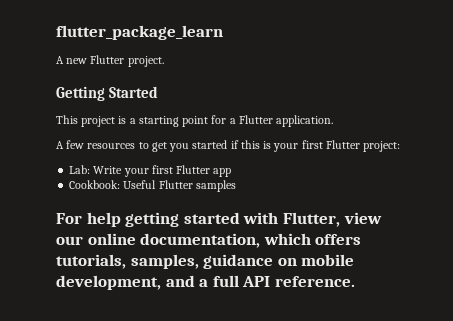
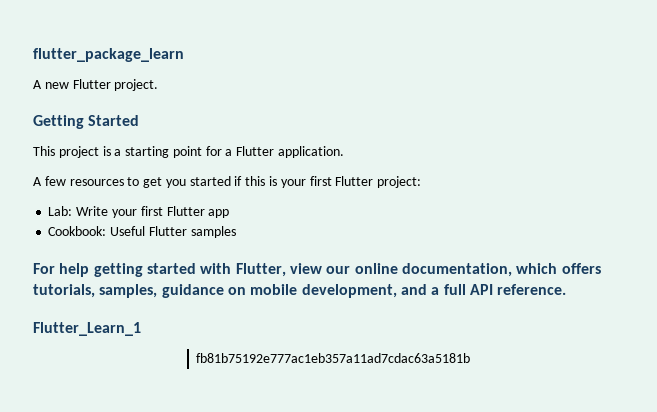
+ Flutter_Learn_1
+ fb81b75192e777ac1eb357a11ad7cdac63a5181b

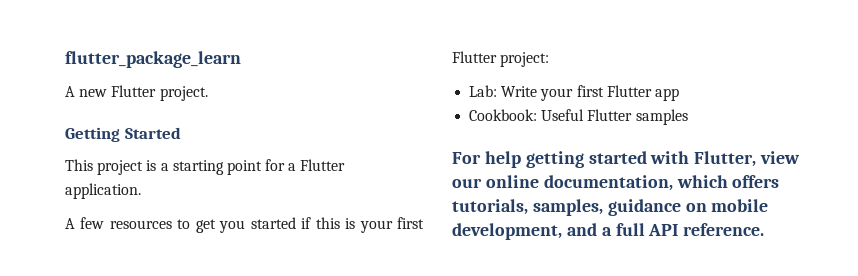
- Flutter_Learn_1
- fb81b75192e777ac1eb357a11ad7cdac63a5181b

